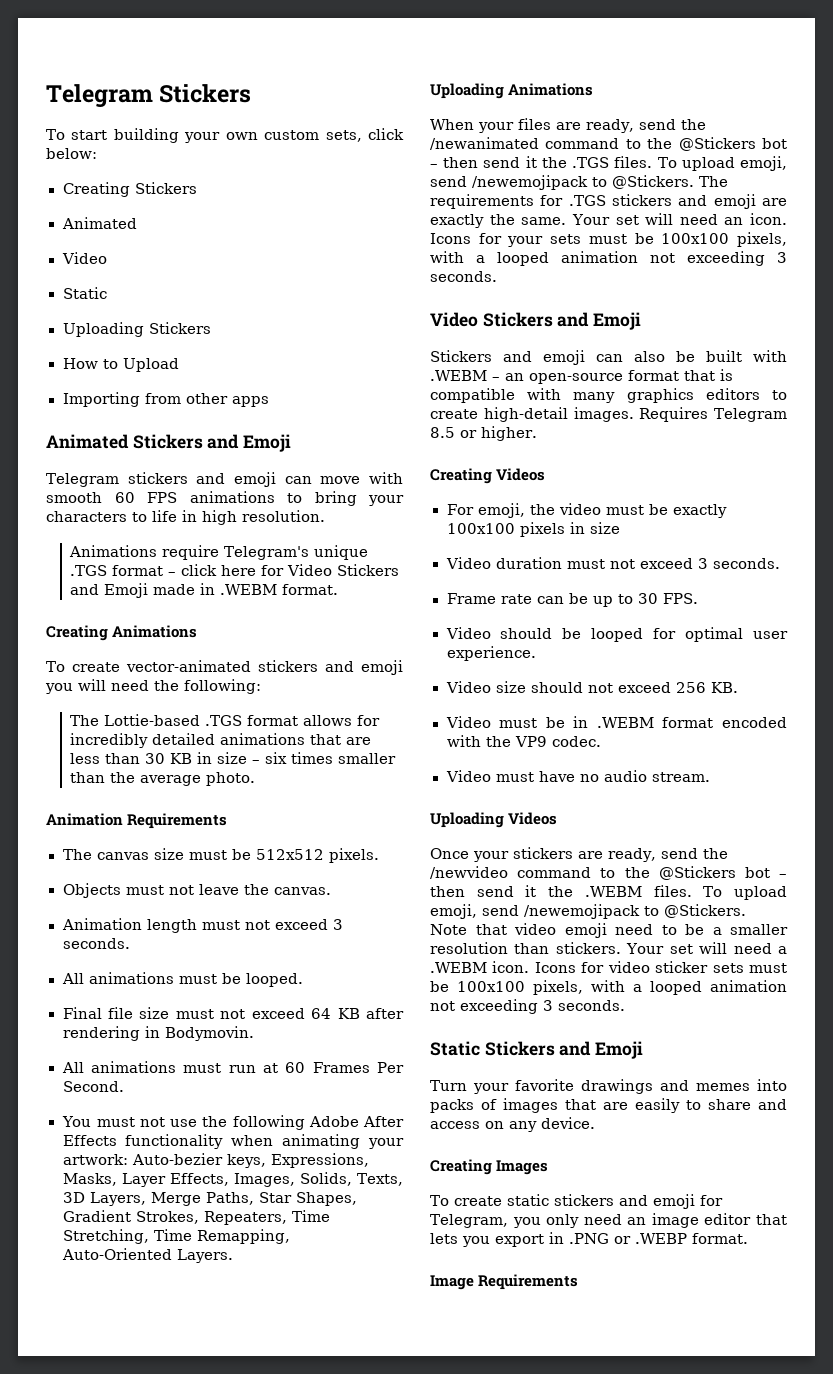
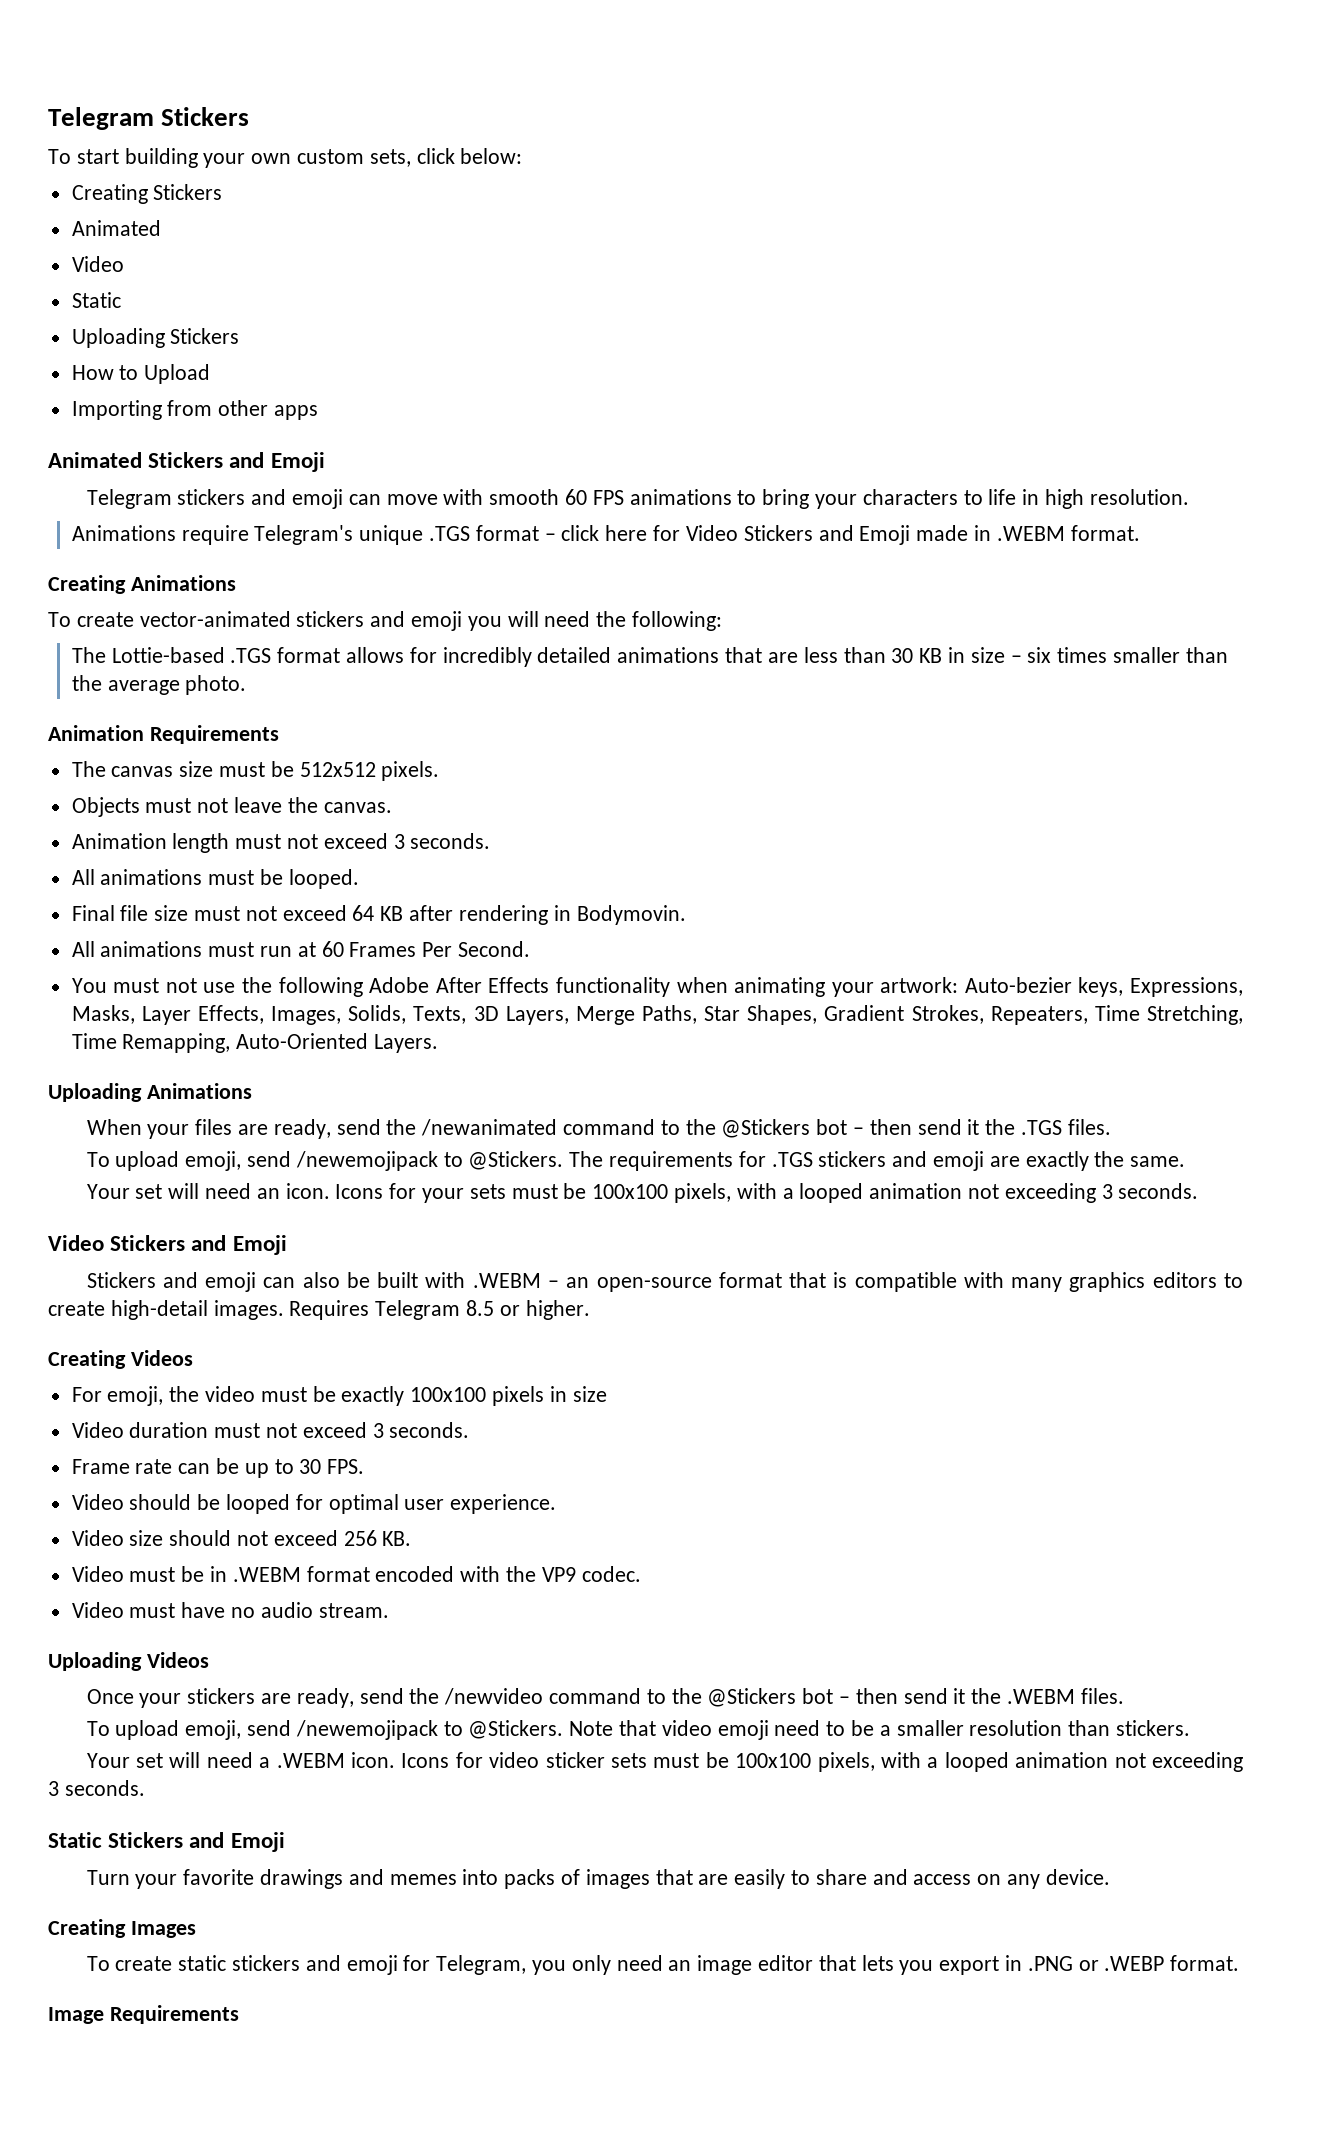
- When your files are ready, send the /newanimated command to the @Stickers bot – then send it the .TGS files. To upload emoji, send /newemojipack to @Stickers.
+ When your files are ready, send the /newanimated command to the @Stickers bot – then send it the .TGS files.
+ To upload emoji, send /newemojipack to @Stickers.
- The requirements for .TGS stickers and emoji are exactly the same. Your set will need an icon.
+ The requirements for .TGS stickers and emoji are exactly the same.
+ Your set will need an icon.
- Once your stickers are ready, send the /newvideo command to the @Stickers bot – then send it the .WEBM files. To upload emoji, send /newemojipack to @Stickers.
+ Once your stickers are ready, send the /newvideo command to the @Stickers bot – then send it the .WEBM files.
+ To upload emoji, send /newemojipack to @Stickers.
- Note that video emoji need to be a smaller resolution than stickers. Your set will need a .WEBM icon.
+ Note that video emoji need to be a smaller resolution than stickers.
+ Your set will need a .WEBM icon.

